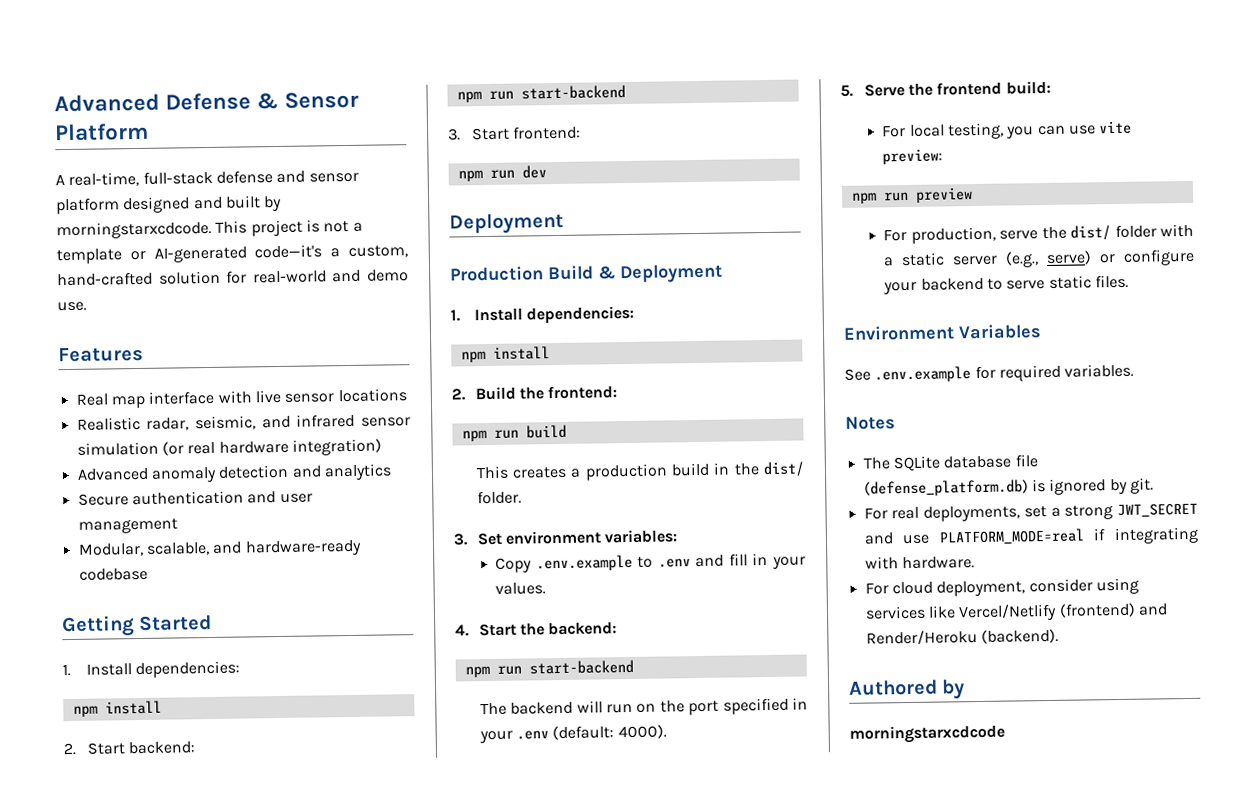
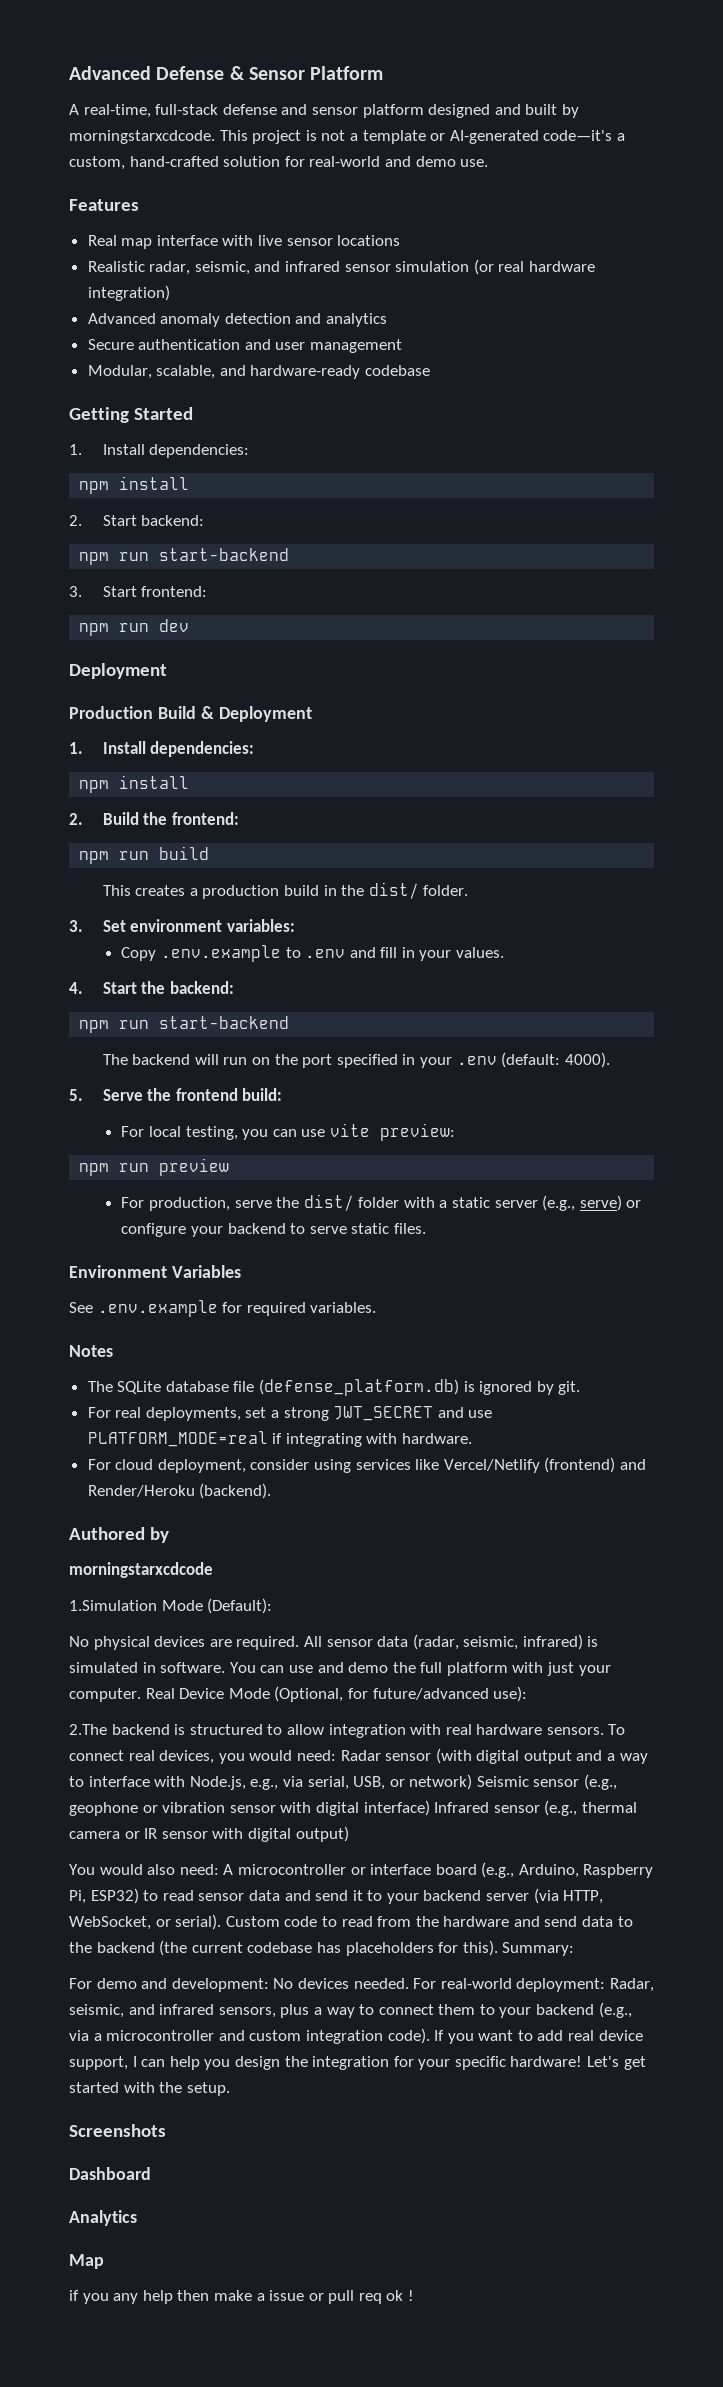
+ 1.Simulation Mode (Default):
+ No physical devices are required. All sensor data (radar, seismic, infrared) is simulated in software. You can use and demo the full platform with just your computer. Real Device Mode (Optional, for future/advanced use):
+ 2.The backend is structured to allow integration with real hardware sensors. To connect real devices, you would need: Radar sensor (with digital output and a way to interface with Node.js, e.g., via serial, USB, or network) Seismic sensor (e.g., geophone or vibration sensor with digital interface) Infrared sensor (e.g., thermal camera or IR sensor with digital output)
+ You would also need: A microcontroller or interface board (e.g., Arduino, Raspberry Pi, ESP32) to read sensor data and send it to your backend server (via HTTP, WebSocket, or serial). Custom code to read from the hardware and send data to the backend (the current codebase has placeholders for this). Summary:
+ For demo and development: No devices needed. For real-world deployment: Radar, seismic, and infrared sensors, plus a way to connect them to your backend (e.g., via a microcontroller and custom integration code). If you want to add real device support, I can help you design the integration for your specific hardware! Let's get started with the setup.
+ Screenshots
+ Dashboard
+ Analytics
+ Map
+ if you any help then make a issue or pull req ok !

